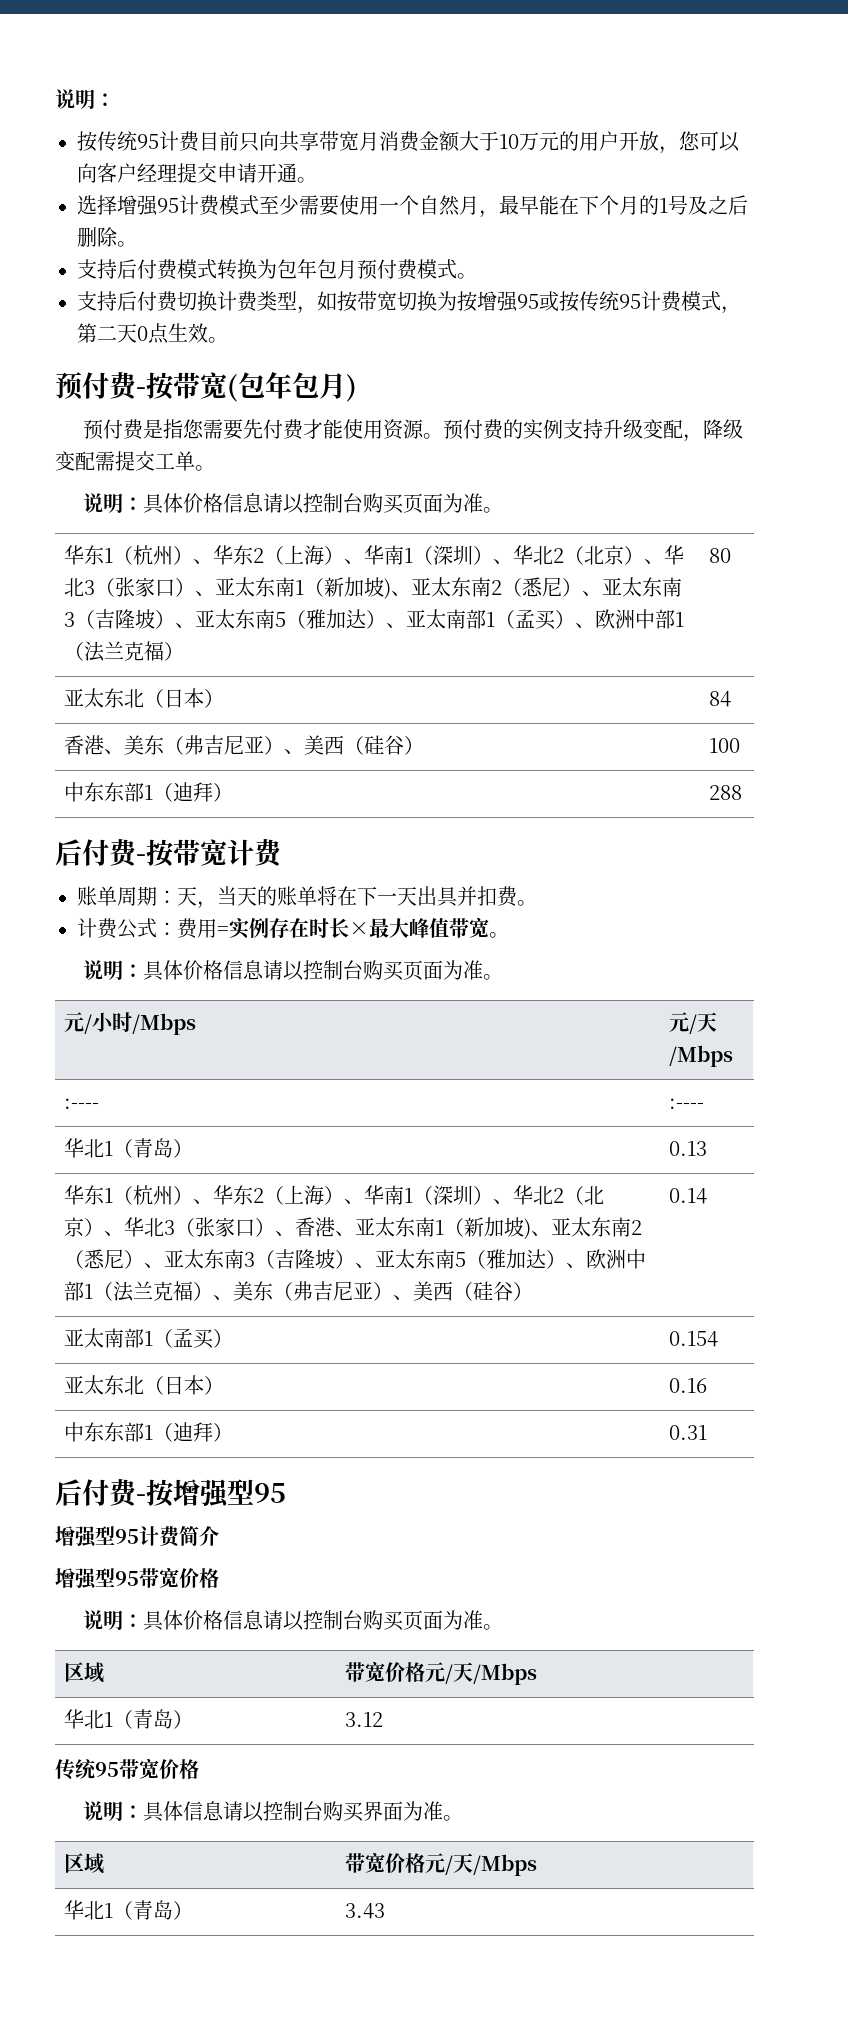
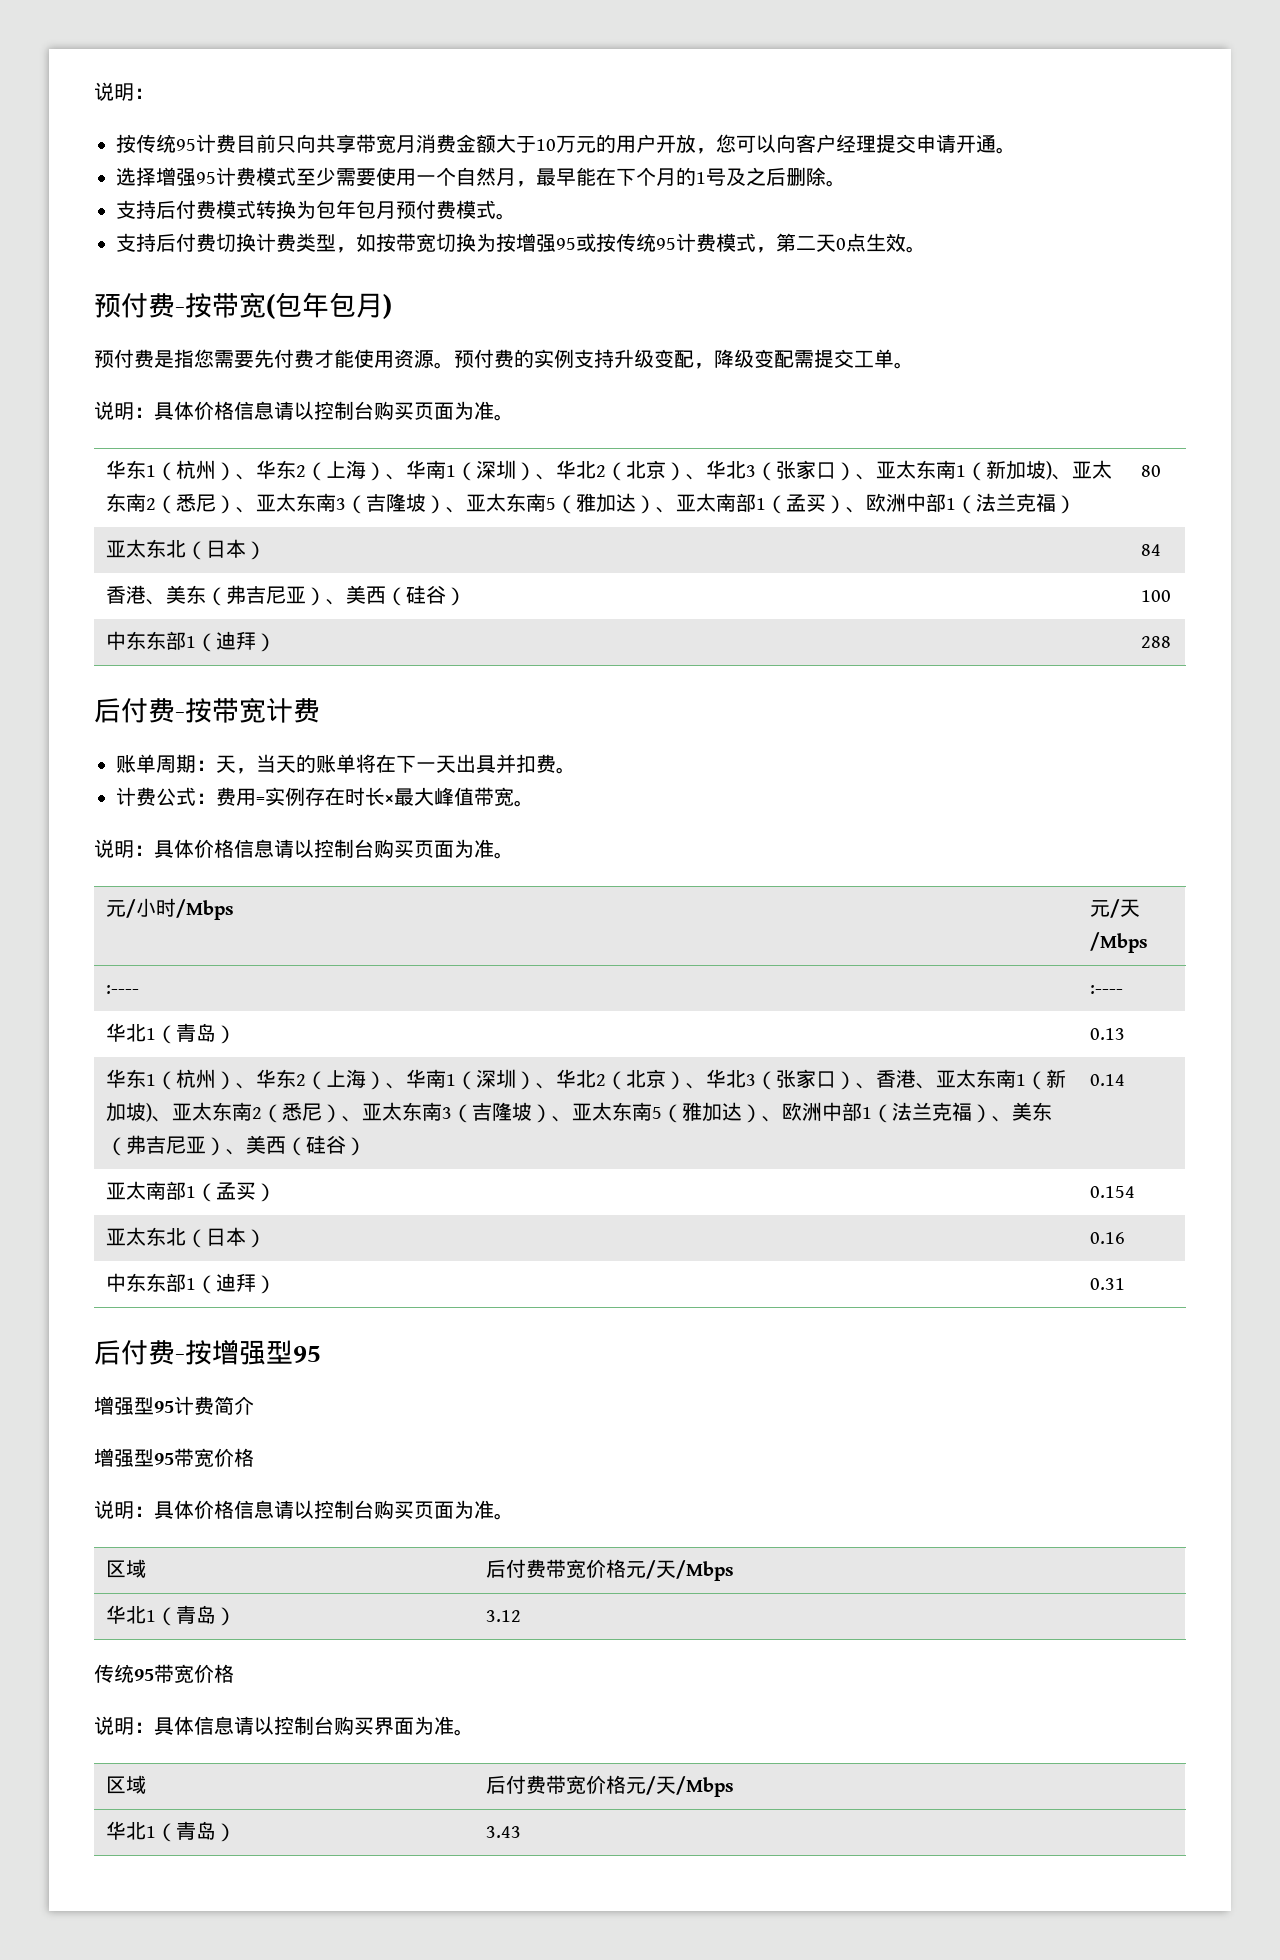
  增强型95带宽价格
  说明：具体价格信息请以控制台购买页面为准。
- 区域 | 带宽价格元/天/Mbps
+ 区域 | 后付费带宽价格元/天/Mbps
  说明：具体信息请以控制台购买界面为准。
- 区域 | 带宽价格元/天/Mbps
+ 区域 | 后付费带宽价格元/天/Mbps

